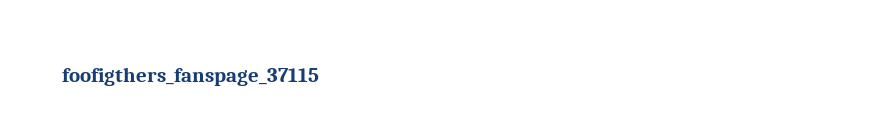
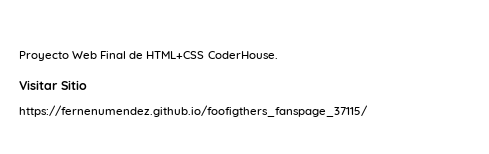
- foofigthers_fanspage_37115
+ Proyecto Web Final de HTML+CSS CoderHouse.
+ Visitar Sitio
+ https://fernenumendez.github.io/foofigthers_fanspage_37115/

